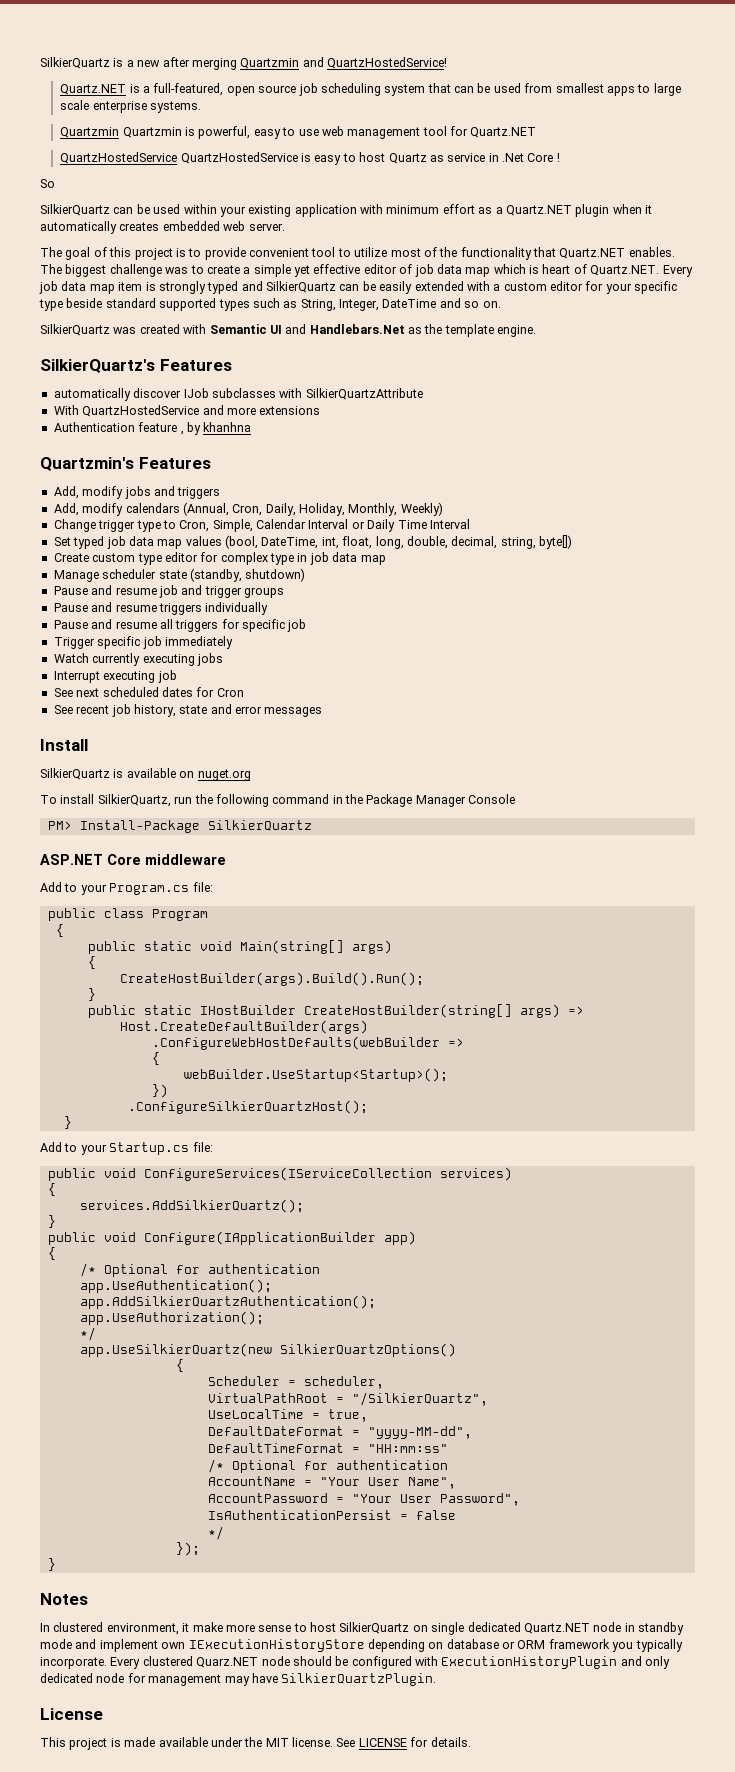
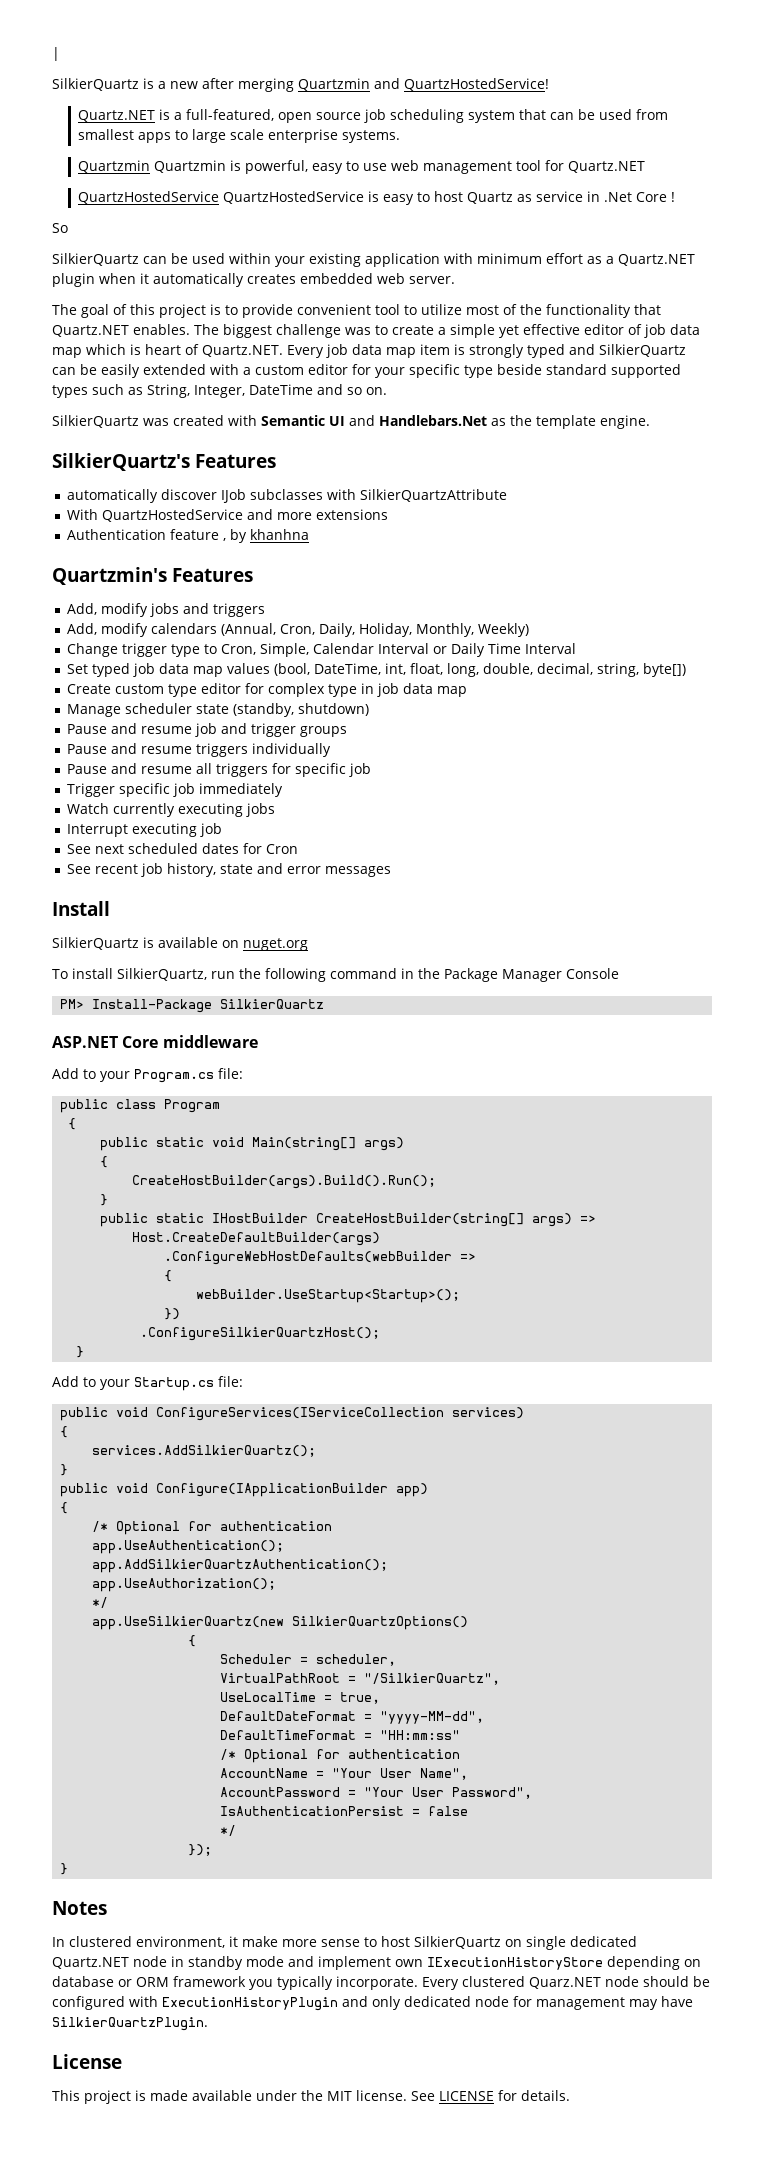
+ |

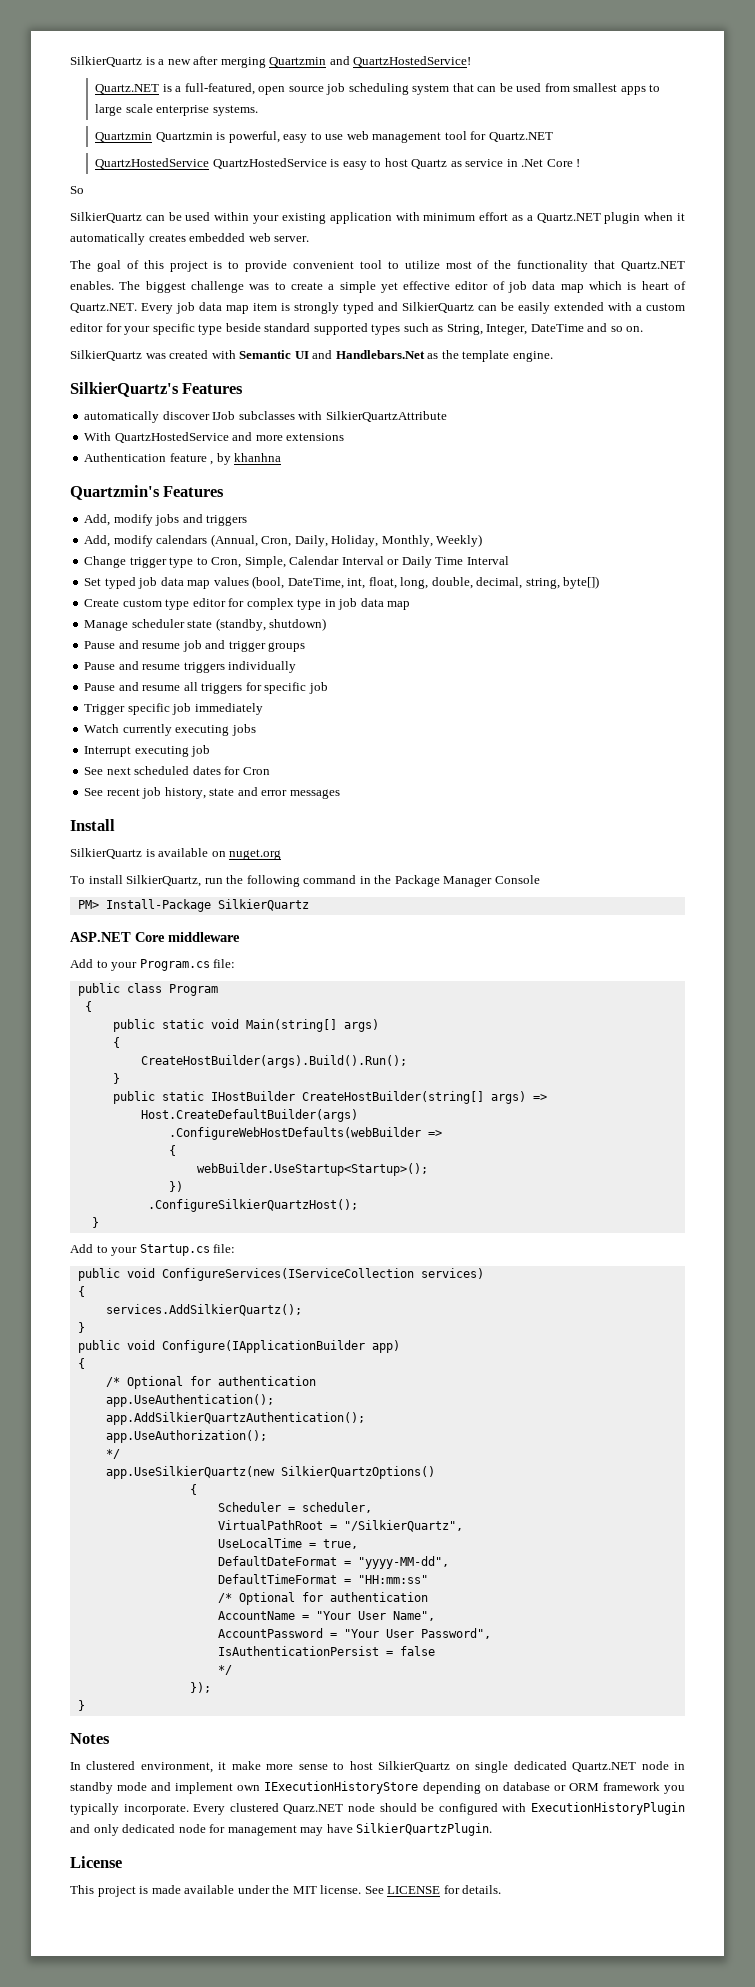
- |

